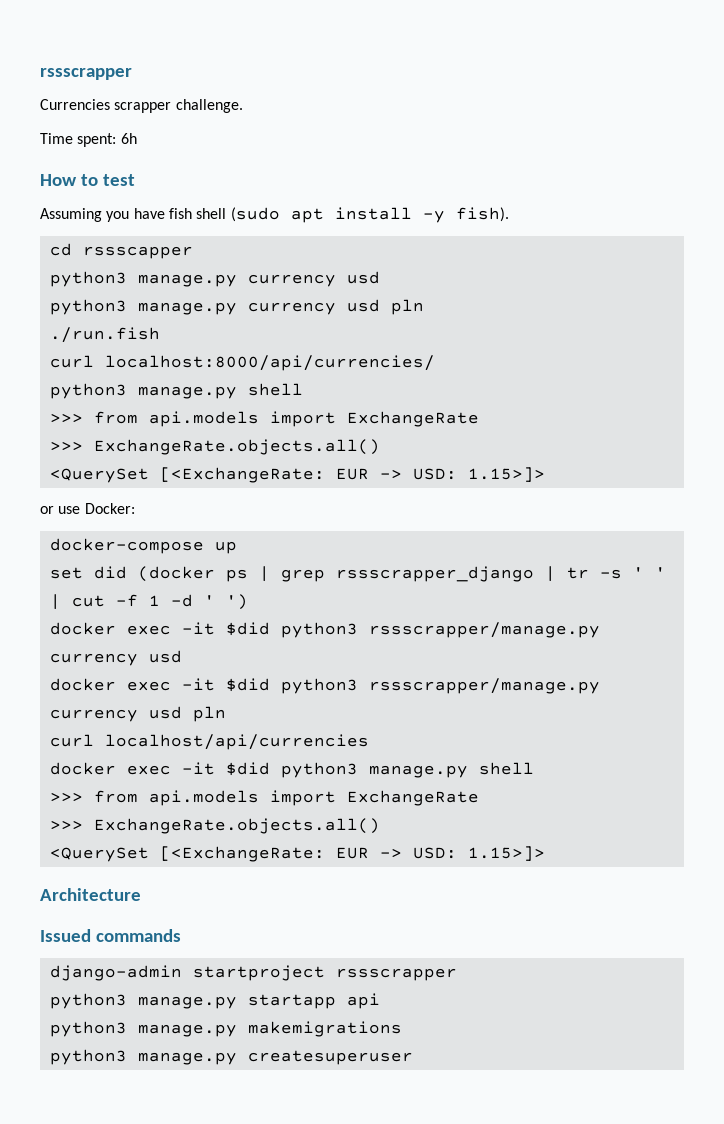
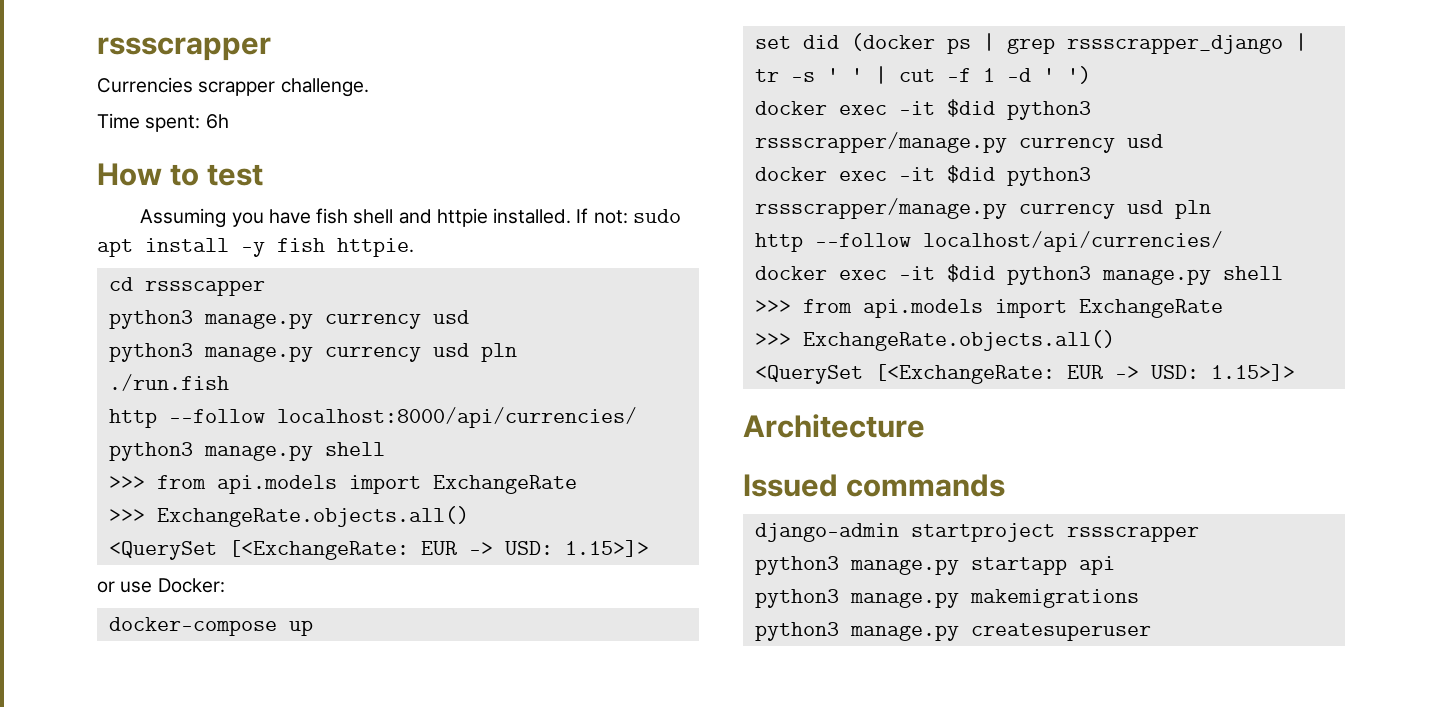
- Assuming you have fish shell (sudo apt install -y fish).
+ Assuming you have fish shell and httpie installed. If not: sudo apt install -y fish httpie.
- curl localhost:8000/api/currencies/
+ http --follow localhost:8000/api/currencies/
- curl localhost/api/currencies
+ http --follow localhost/api/currencies/

